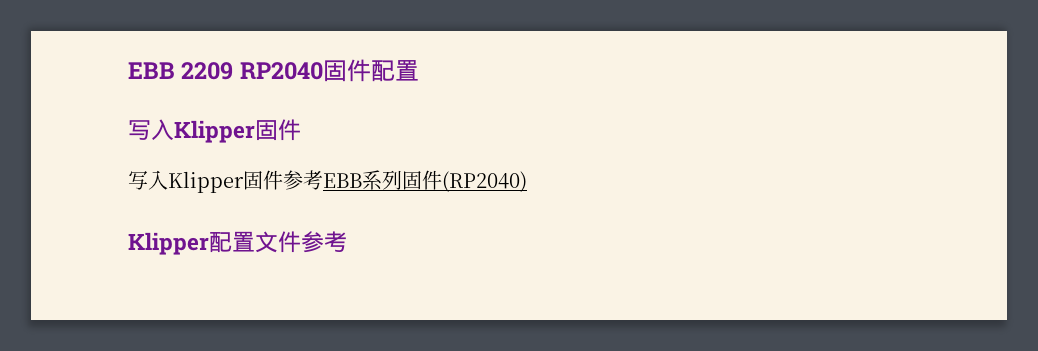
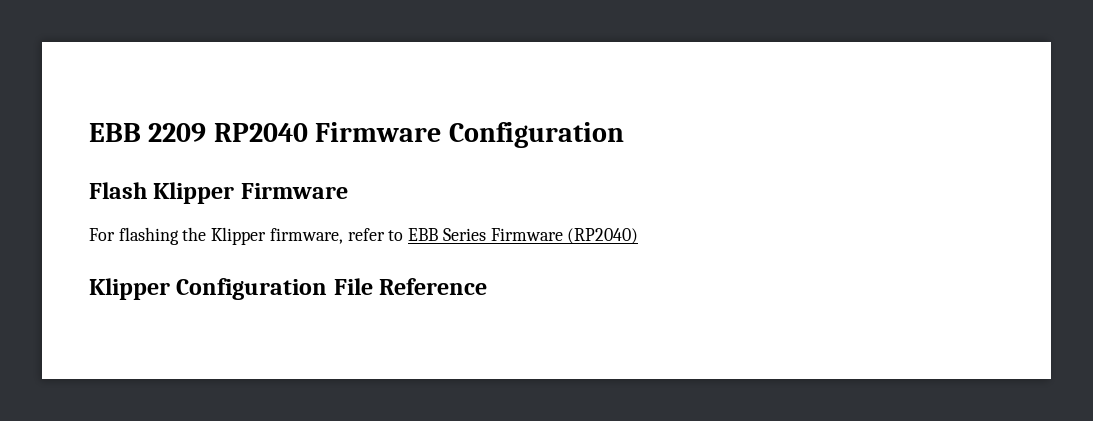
- EBB 2209 RP2040固件配置
- 写入Klipper固件
- 写入Klipper固件参考EBB系列固件(RP2040)
+ EBB 2209 RP2040 Firmware Configuration
+ Flash Klipper Firmware
+ For flashing the Klipper firmware, refer to EBB Series Firmware (RP2040)
- Klipper配置文件参考
+ Klipper Configuration File Reference

